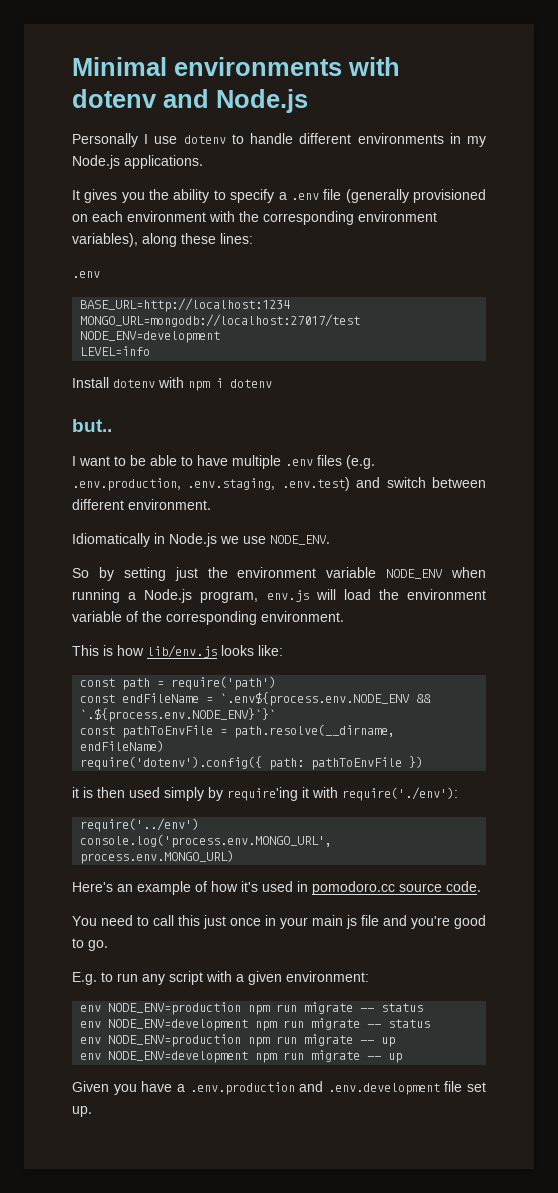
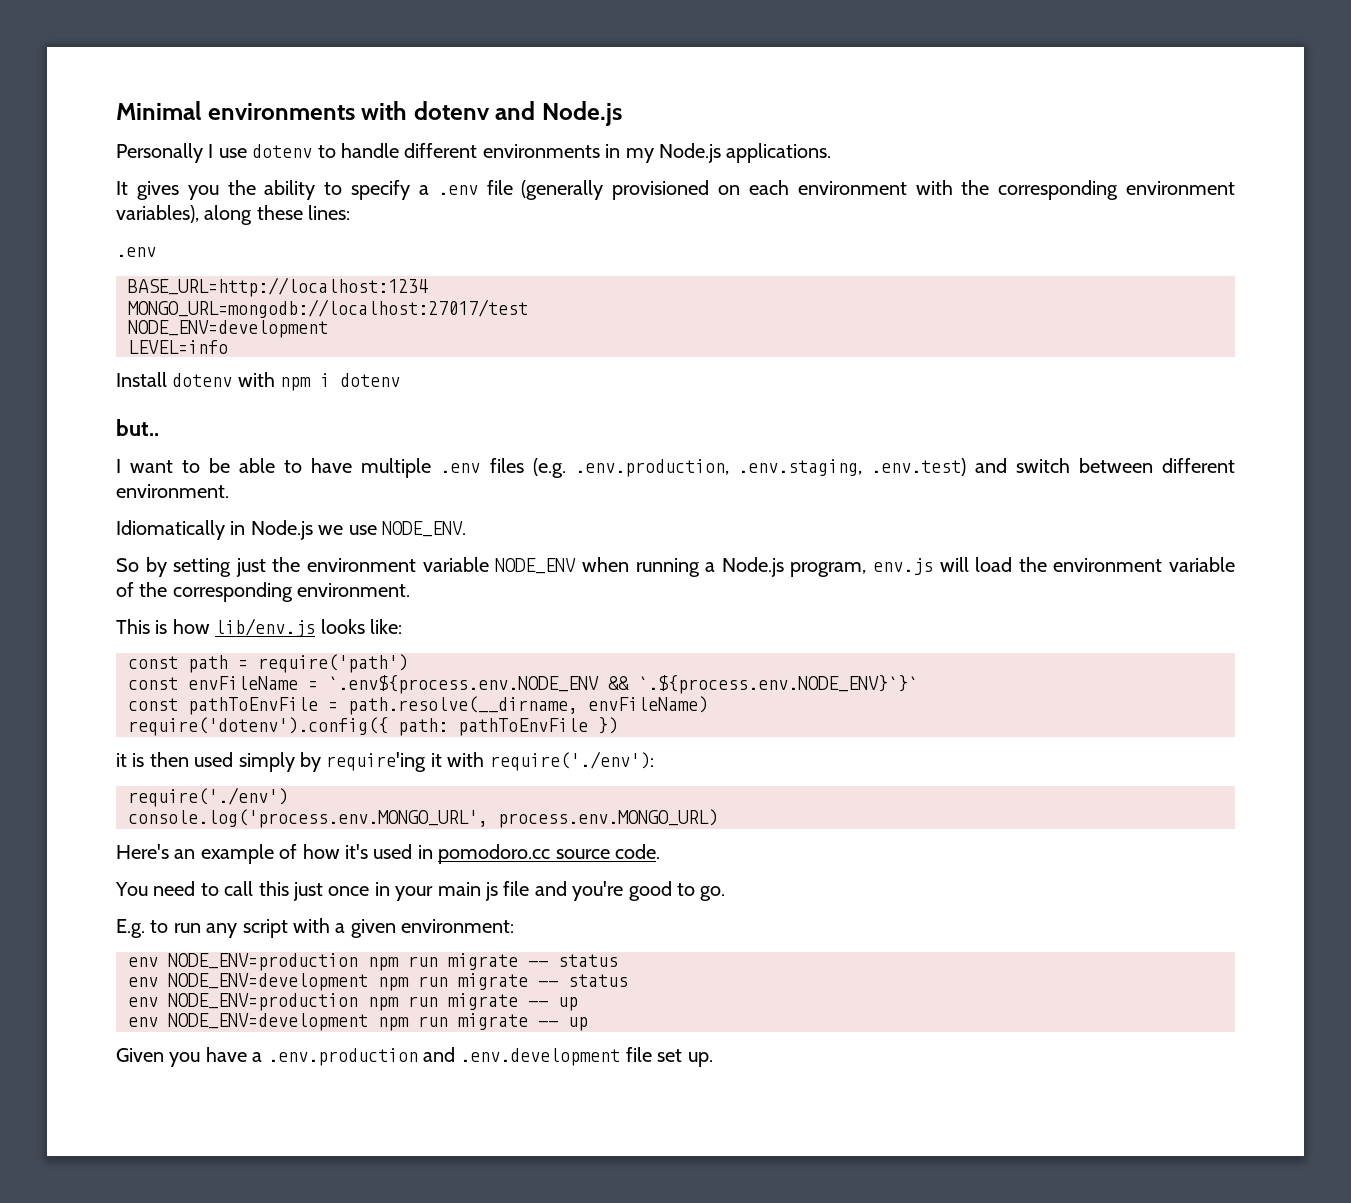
- const endFileName = `.env${process.env.NODE_ENV && `.${process.env.NODE_ENV}`}`
+ const envFileName = `.env${process.env.NODE_ENV && `.${process.env.NODE_ENV}`}`
- const pathToEnvFile = path.resolve(__dirname, endFileName)
+ const pathToEnvFile = path.resolve(__dirname, envFileName)
- require('../env')
+ require('./env')

